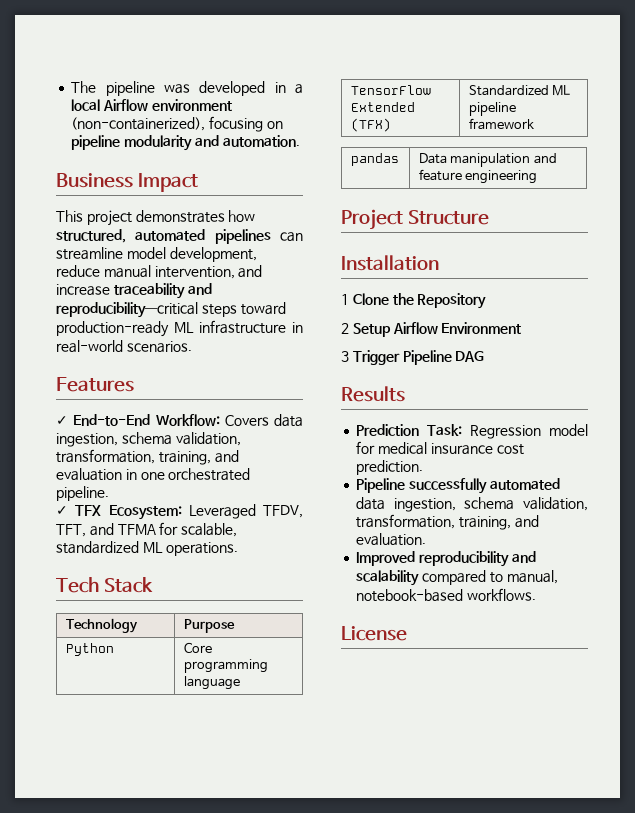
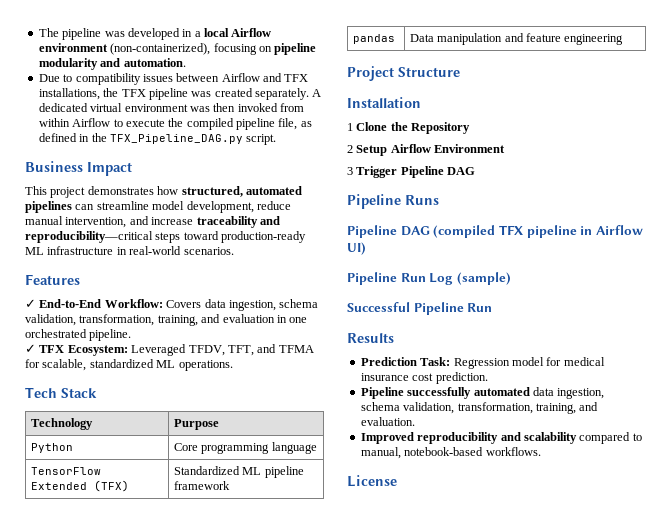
+ Due to compatibility issues between Airflow and TFX installations, the TFX pipeline was created separately. A dedicated virtual environment was then invoked from within Airflow to execute the compiled pipeline file, as defined in the TFX_Pipeline_DAG.py script.
+ Pipeline Runs
+ Pipeline DAG (compiled TFX pipeline in Airflow UI)
+ Pipeline Run Log (sample)
+ Successful Pipeline Run

